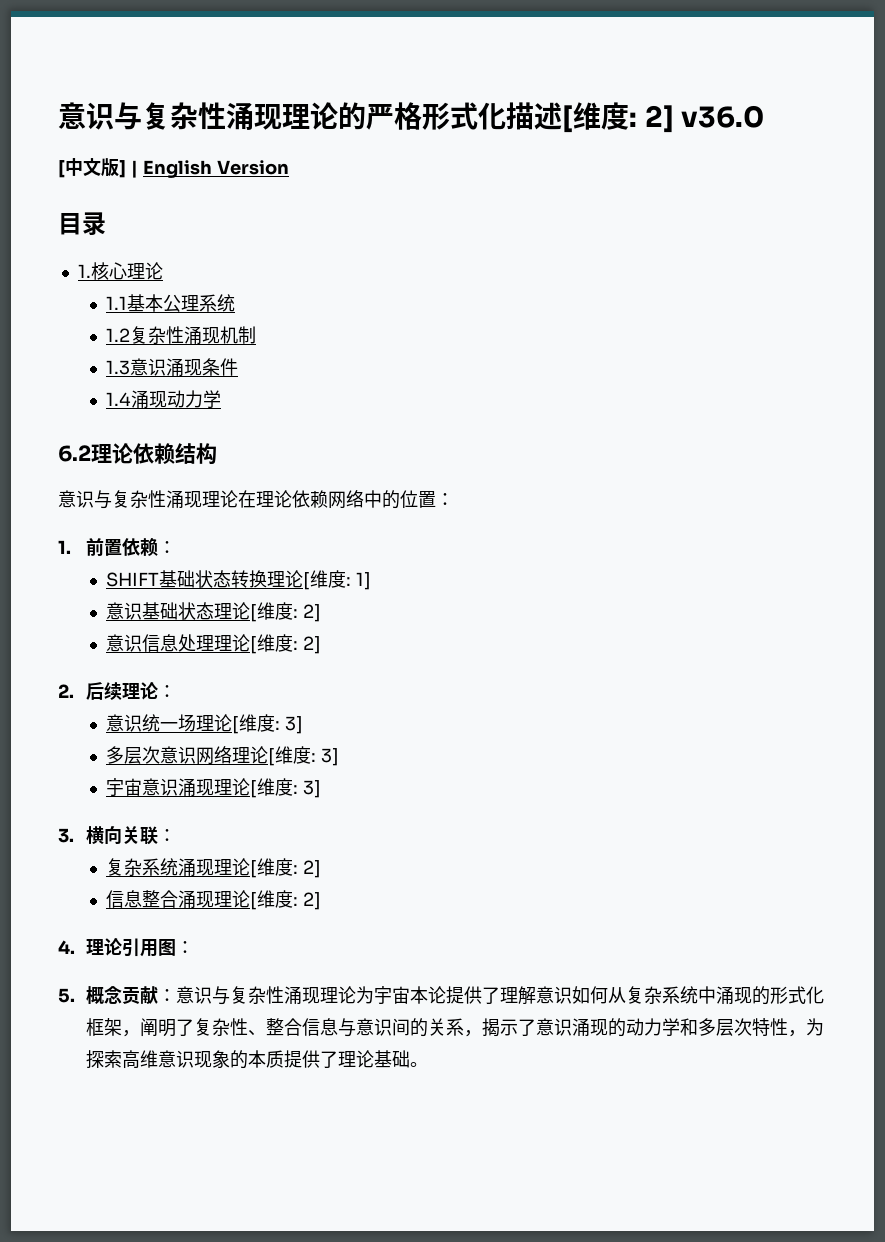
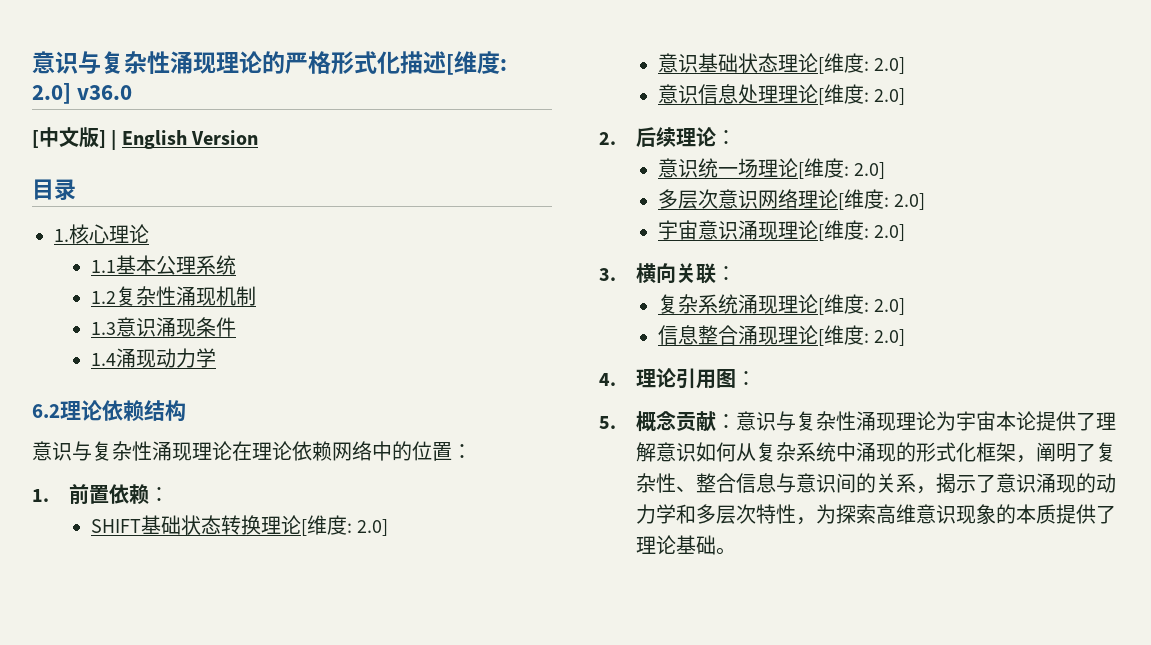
- 意识与复杂性涌现理论的严格形式化描述[维度: 2] v36.0
+ 意识与复杂性涌现理论的严格形式化描述[维度: 2.0] v36.0
- SHIFT基础状态转换理论[维度: 1]
+ SHIFT基础状态转换理论[维度: 2.0]
- 意识基础状态理论[维度: 2]
+ 意识基础状态理论[维度: 2.0]
- 意识信息处理理论[维度: 2]
+ 意识信息处理理论[维度: 2.0]
- 意识统一场理论[维度: 3]
+ 意识统一场理论[维度: 2.0]
- 多层次意识网络理论[维度: 3]
+ 多层次意识网络理论[维度: 2.0]
- 宇宙意识涌现理论[维度: 3]
+ 宇宙意识涌现理论[维度: 2.0]
- 复杂系统涌现理论[维度: 2]
+ 复杂系统涌现理论[维度: 2.0]
- 信息整合涌现理论[维度: 2]
+ 信息整合涌现理论[维度: 2.0]

